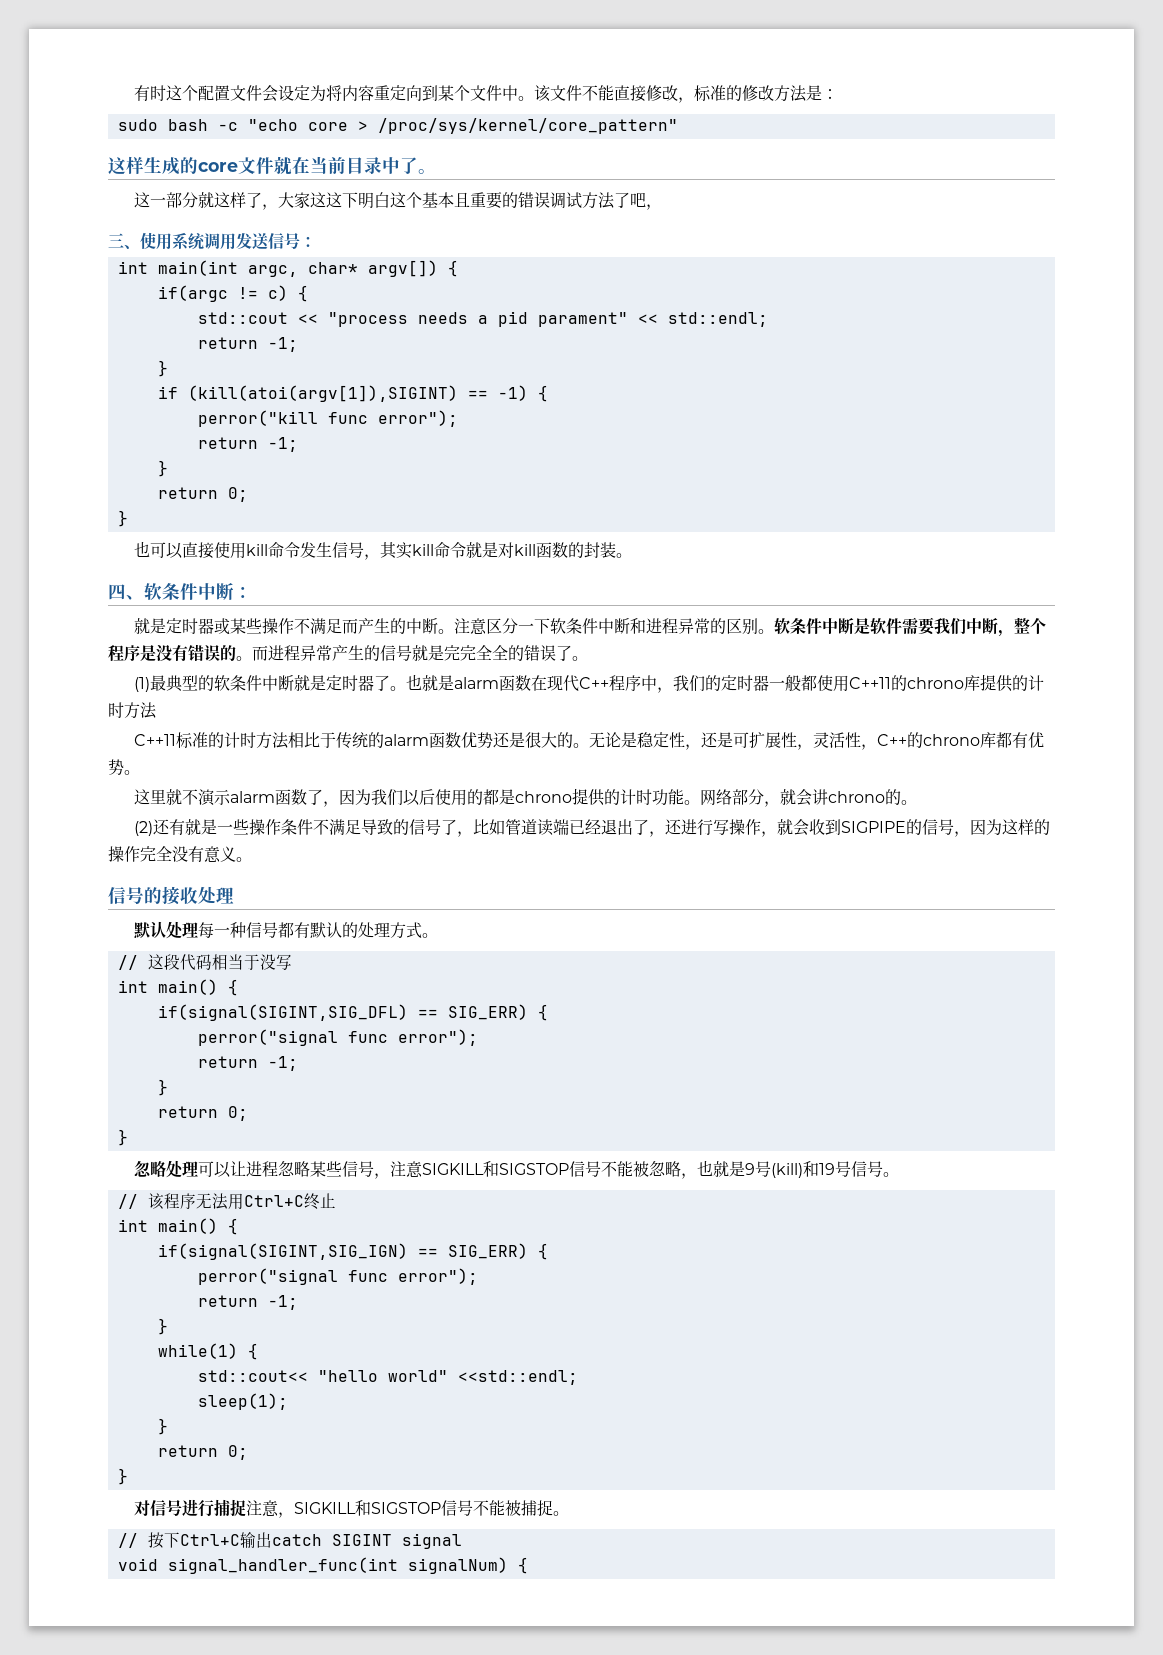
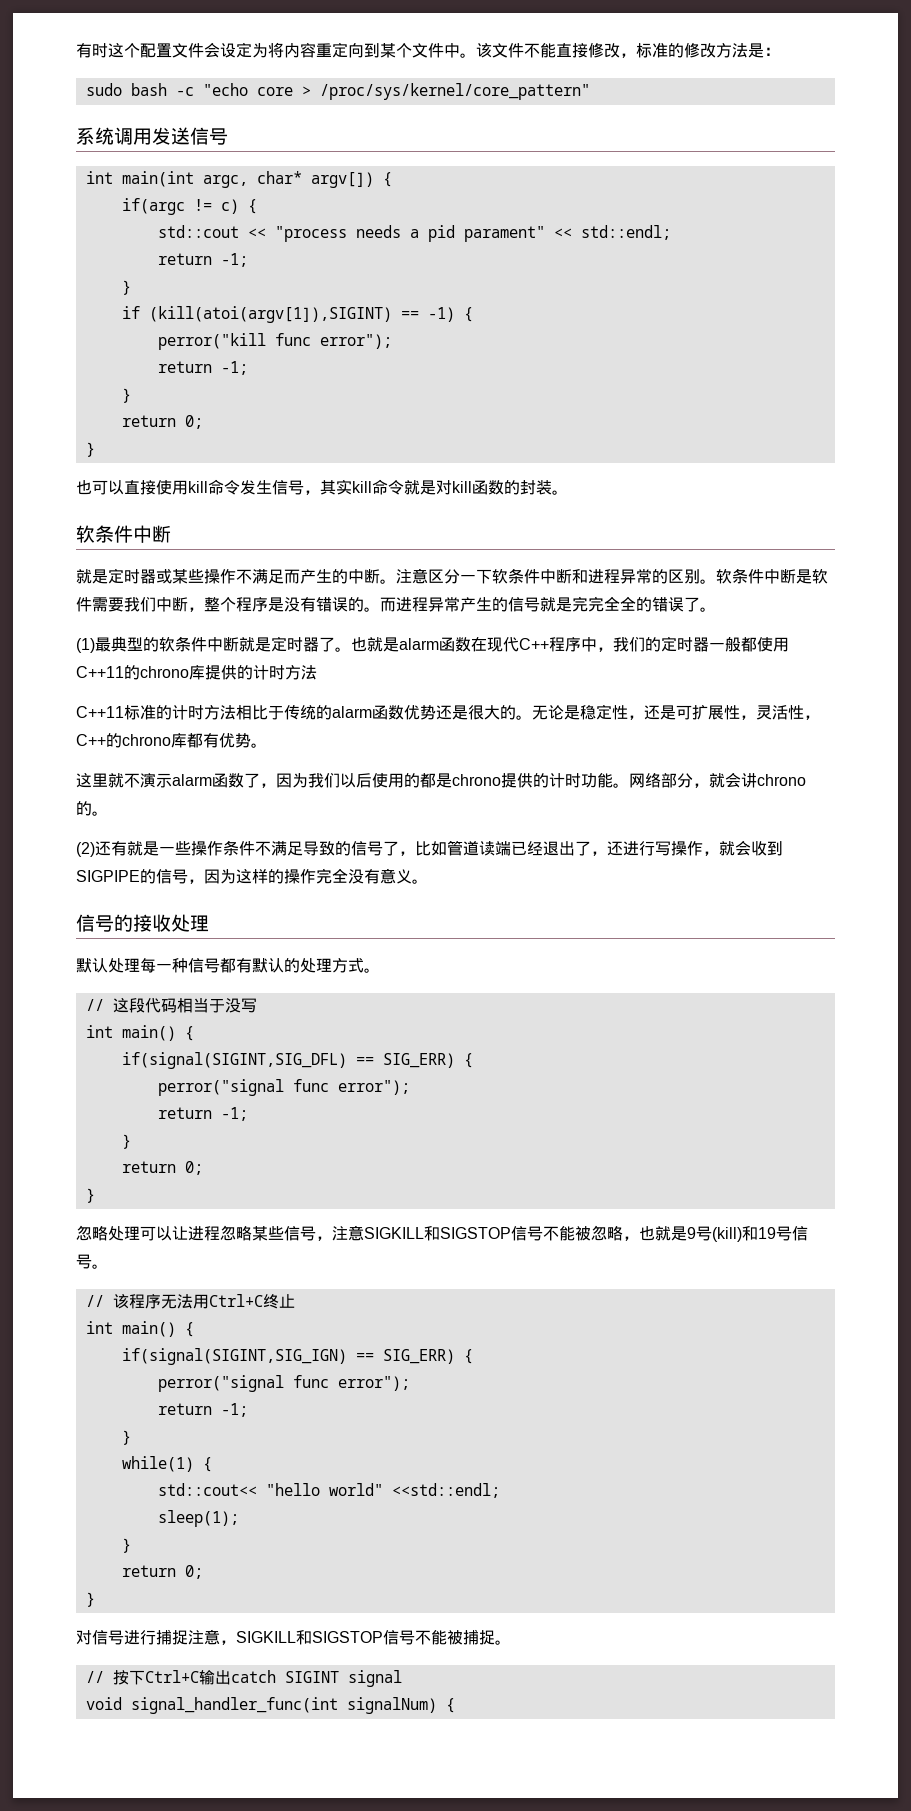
- 这样生成的core文件就在当前目录中了。
- 这一部分就这样了，大家这这下明白这个基本且重要的错误调试方法了吧，
- 三、使用系统调用发送信号：
+ 系统调用发送信号
  也可以直接使用kill命令发生信号，其实kill命令就是对kill函数的封装。
- 四、软条件中断：
+ 软条件中断

